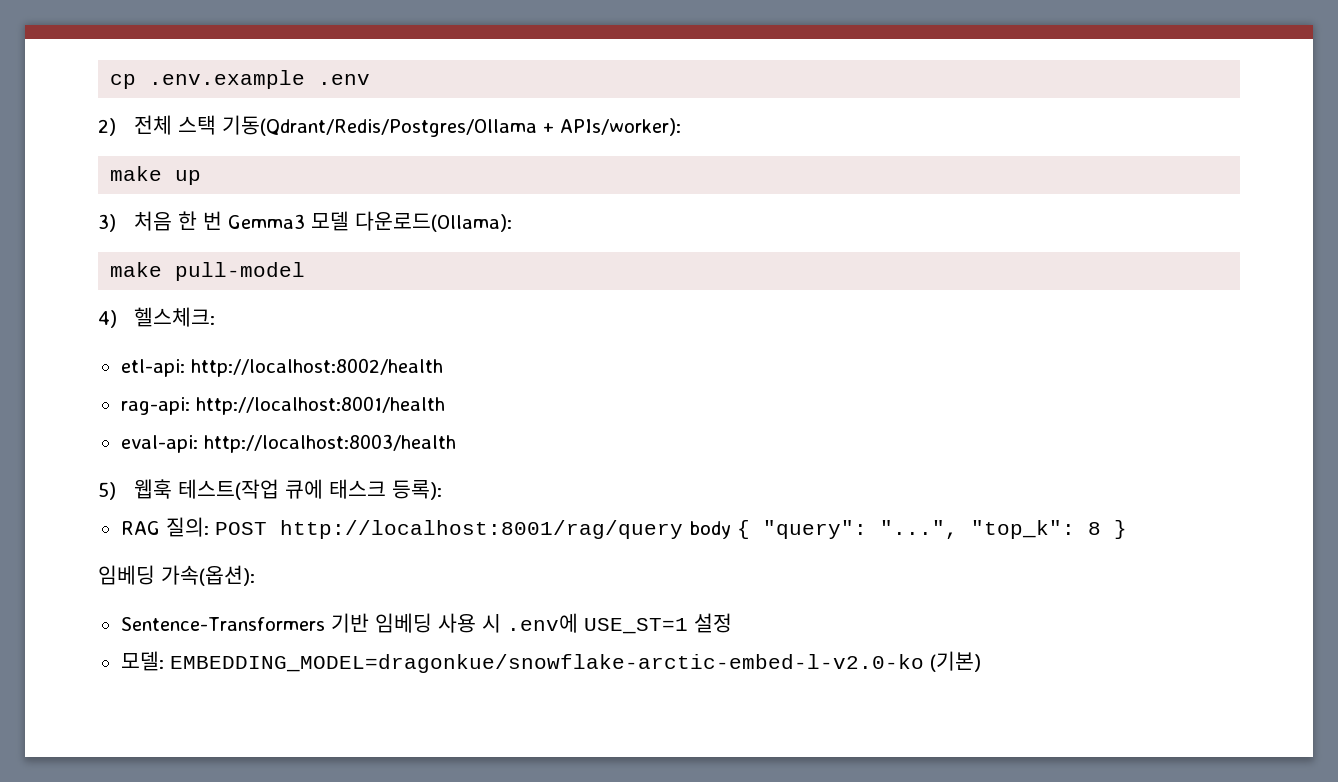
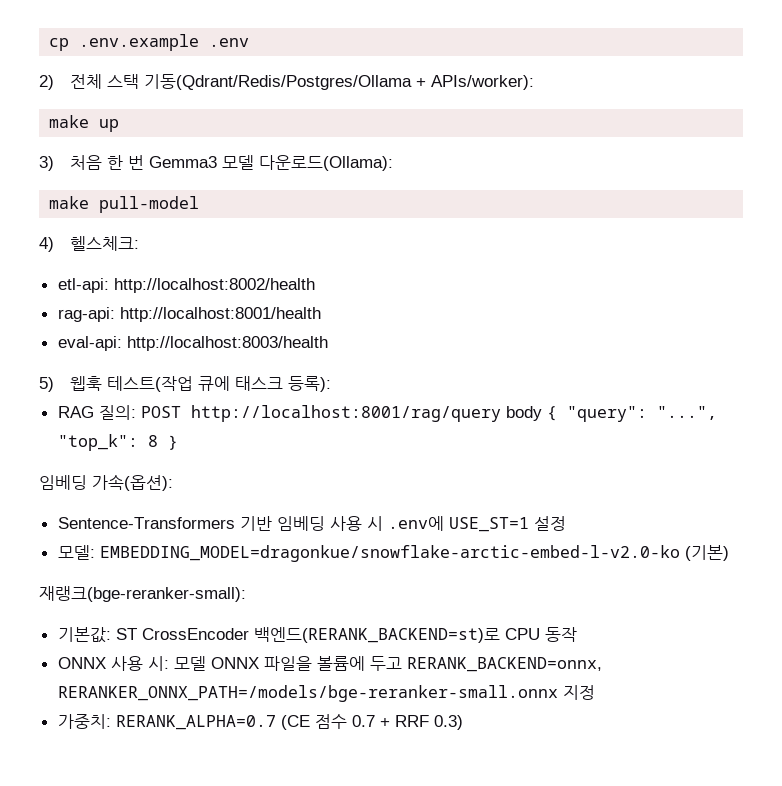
+ 재랭크(bge-reranker-small):
+ 기본값: ST CrossEncoder 백엔드(RERANK_BACKEND=st)로 CPU 동작
+ ONNX 사용 시: 모델 ONNX 파일을 볼륨에 두고 RERANK_BACKEND=onnx, RERANKER_ONNX_PATH=/models/bge-reranker-small.onnx 지정
+ 가중치: RERANK_ALPHA=0.7 (CE 점수 0.7 + RRF 0.3)

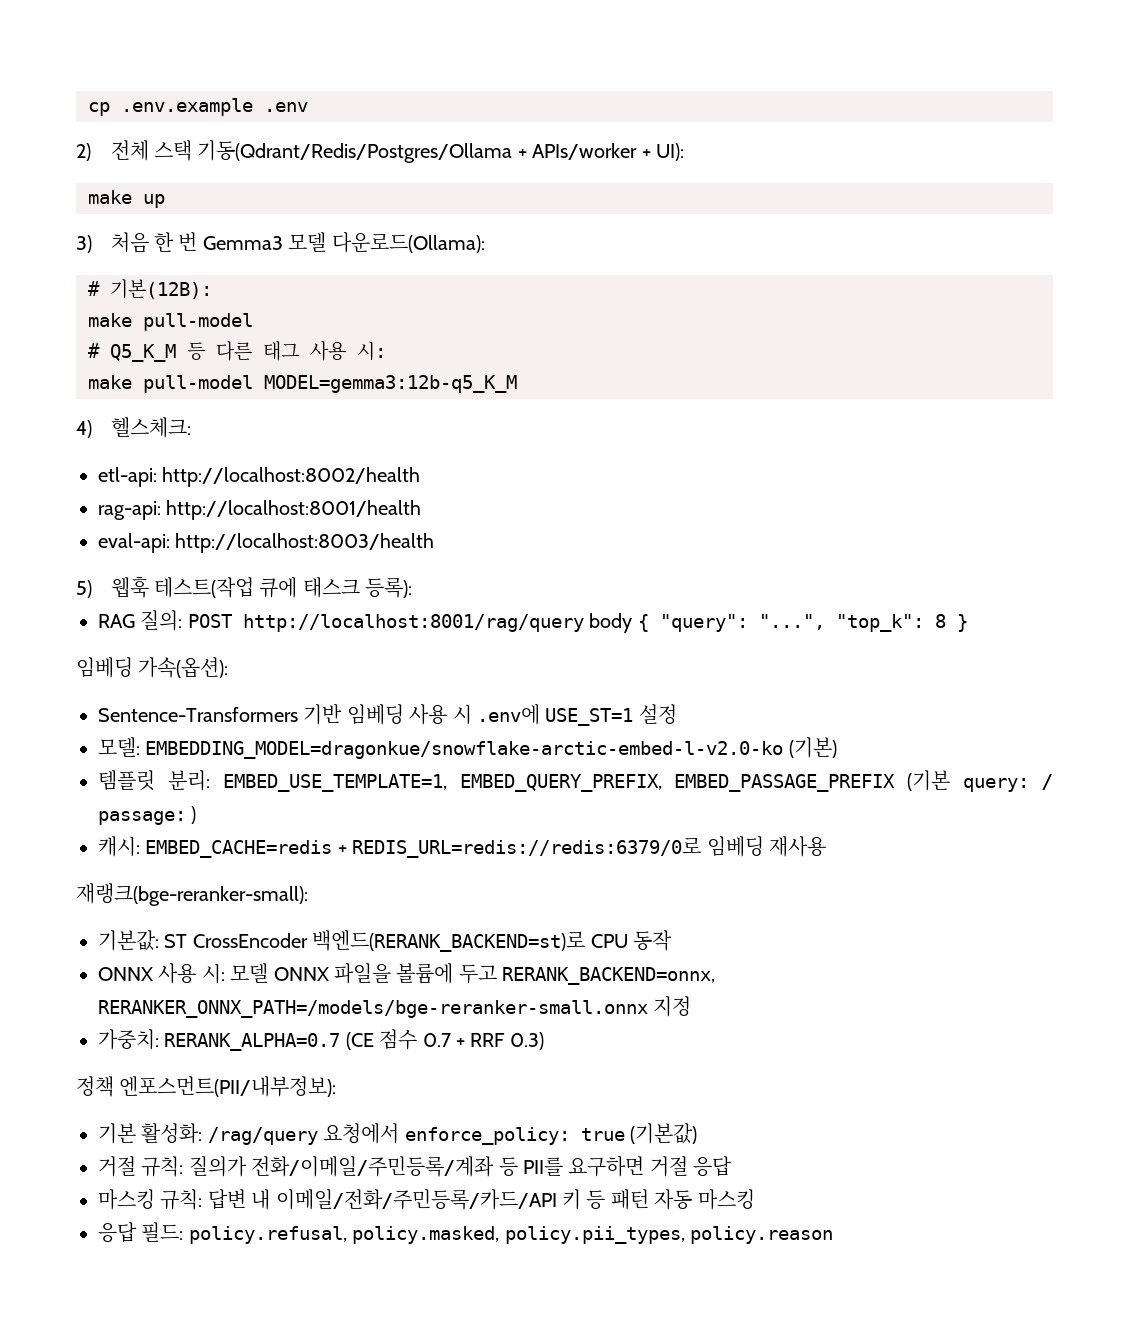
- 2) 전체 스택 기동(Qdrant/Redis/Postgres/Ollama + APIs/worker):
+ 2) 전체 스택 기동(Qdrant/Redis/Postgres/Ollama + APIs/worker + UI):
+ # 기본(12B):
  make pull-model
+ # Q5_K_M 등 다른 태그 사용 시:
+ make pull-model MODEL=gemma3:12b-q5_K_M
+ 템플릿 분리: EMBED_USE_TEMPLATE=1, EMBED_QUERY_PREFIX, EMBED_PASSAGE_PREFIX (기본 query: / passage: )
+ 캐시: EMBED_CACHE=redis + REDIS_URL=redis://redis:6379/0로 임베딩 재사용
+ 정책 엔포스먼트(PII/내부정보):
+ 기본 활성화: /rag/query 요청에서 enforce_policy: true (기본값)
+ 거절 규칙: 질의가 전화/이메일/주민등록/계좌 등 PII를 요구하면 거절 응답
+ 마스킹 규칙: 답변 내 이메일/전화/주민등록/카드/API 키 등 패턴 자동 마스킹
+ 응답 필드: policy.refusal, policy.masked, policy.pii_types, policy.reason

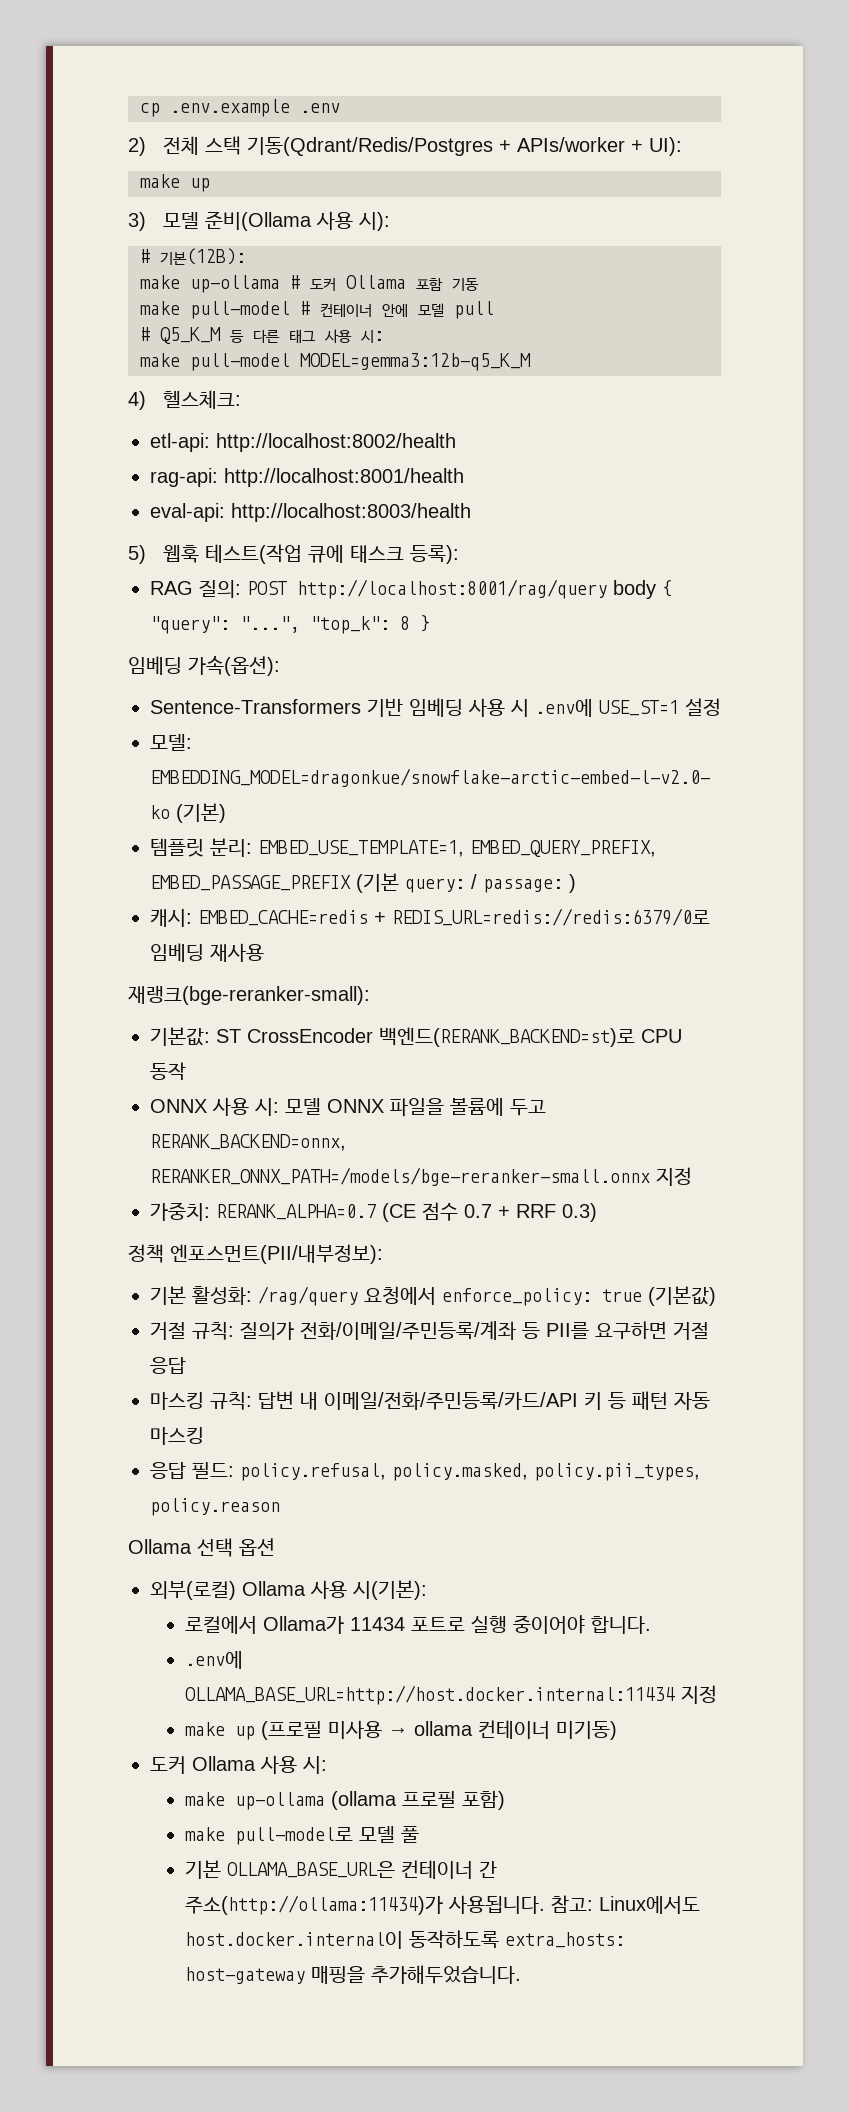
- 2) 전체 스택 기동(Qdrant/Redis/Postgres/Ollama + APIs/worker + UI):
+ 2) 전체 스택 기동(Qdrant/Redis/Postgres + APIs/worker + UI):
- 3) 처음 한 번 Gemma3 모델 다운로드(Ollama):
+ 3) 모델 준비(Ollama 사용 시):
  # 기본(12B):
- make pull-model
+ make up-ollama # 도커 Ollama 포함 기동
+ make pull-model # 컨테이너 안에 모델 pull
+ Ollama 선택 옵션
+ 외부(로컬) Ollama 사용 시(기본):
+ 로컬에서 Ollama가 11434 포트로 실행 중이어야 합니다.
+ .env에 OLLAMA_BASE_URL=http://host.docker.internal:11434 지정
+ make up (프로필 미사용 → ollama 컨테이너 미기동)
+ 도커 Ollama 사용 시:
+ make up-ollama (ollama 프로필 포함)
+ make pull-model로 모델 풀
+ 기본 OLLAMA_BASE_URL은 컨테이너 간 주소(http://ollama:11434)가 사용됩니다. 참고: Linux에서도 host.docker.internal이 동작하도록 extra_hosts: host-gateway 매핑을 추가해두었습니다.

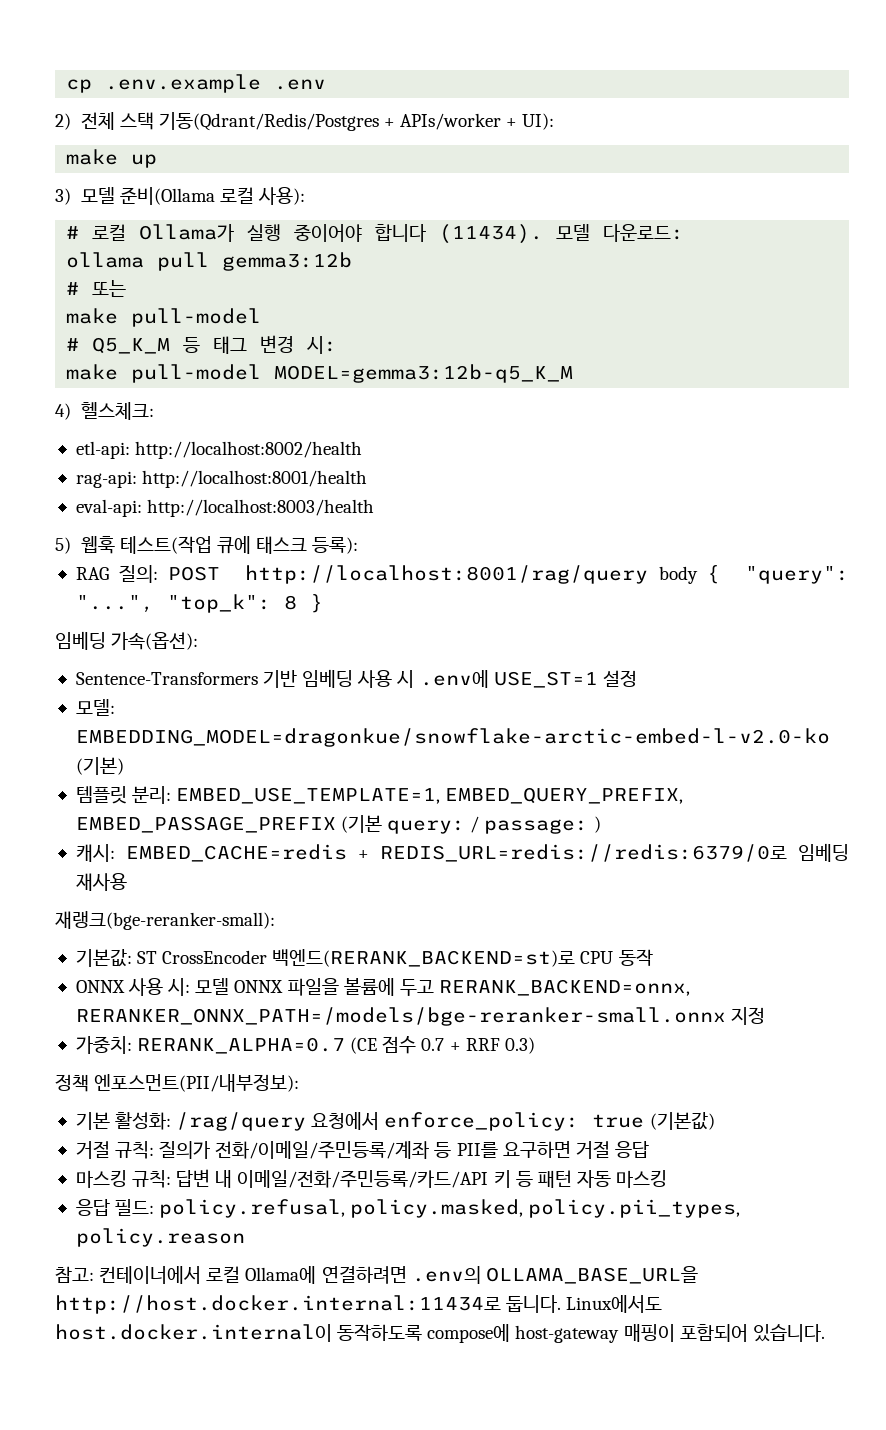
- 3) 모델 준비(Ollama 사용 시):
- # 기본(12B):
- make up-ollama # 도커 Ollama 포함 기동
- make pull-model # 컨테이너 안에 모델 pull
+ 3) 모델 준비(Ollama 로컬 사용):
+ # 로컬 Ollama가 실행 중이어야 합니다 (11434). 모델 다운로드:
+ ollama pull gemma3:12b
+ # 또는
+ make pull-model
- # Q5_K_M 등 다른 태그 사용 시:
+ # Q5_K_M 등 태그 변경 시:
- Ollama 선택 옵션
- 외부(로컬) Ollama 사용 시(기본):
- 로컬에서 Ollama가 11434 포트로 실행 중이어야 합니다.
- .env에 OLLAMA_BASE_URL=http://host.docker.internal:11434 지정
- make up (프로필 미사용 → ollama 컨테이너 미기동)
- 도커 Ollama 사용 시:
- make up-ollama (ollama 프로필 포함)
- make pull-model로 모델 풀
- 기본 OLLAMA_BASE_URL은 컨테이너 간 주소(http://ollama:11434)가 사용됩니다. 참고: Linux에서도 host.docker.internal이 동작하도록 extra_hosts: host-gateway 매핑을 추가해두었습니다.
+ 참고: 컨테이너에서 로컬 Ollama에 연결하려면 .env의 OLLAMA_BASE_URL을 http://host.docker.internal:11434로 둡니다. Linux에서도 host.docker.internal이 동작하도록 compose에 host-gateway 매핑이 포함되어 있습니다.

